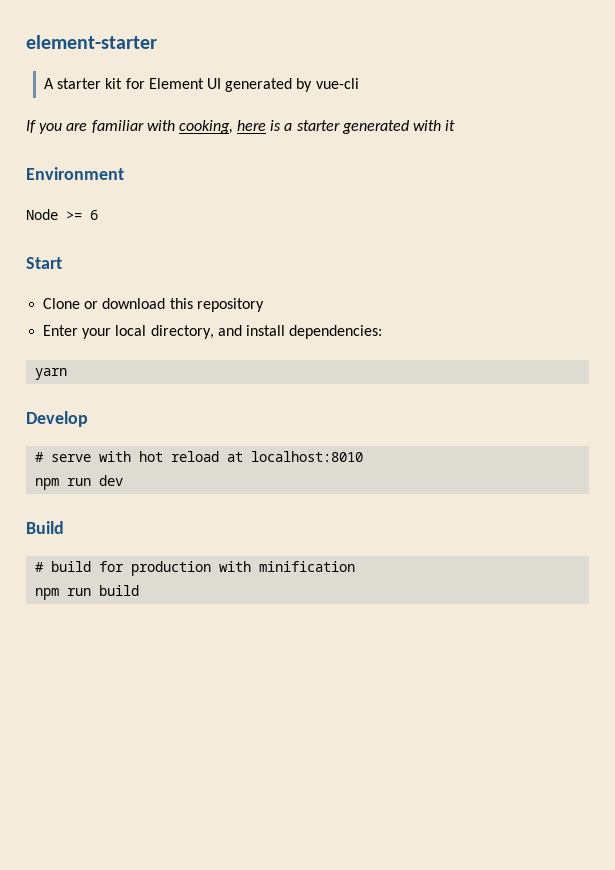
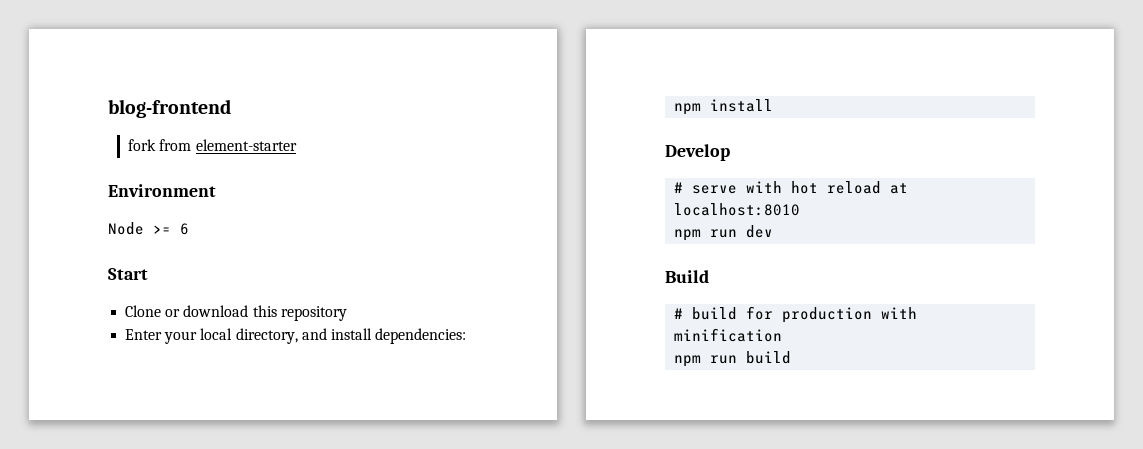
- element-starter
- A starter kit for Element UI generated by vue-cli
- If you are familiar with cooking, here is a starter generated with it
+ blog-frontend
+ fork from element-starter
- yarn
+ npm install

